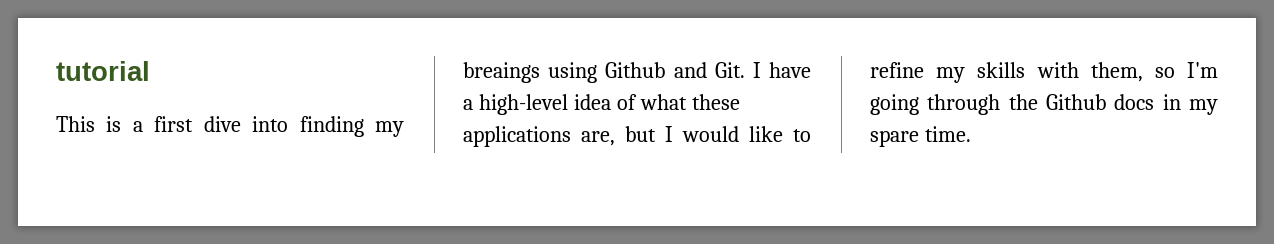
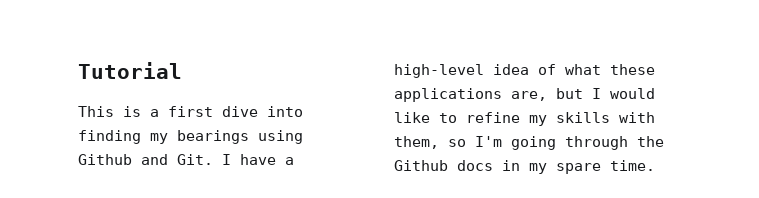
- tutorial
+ Tutorial
- This is a first dive into finding my breaings using Github and Git. I have a high-level idea of what these applications are, but I would like to refine my skills with them, so I'm going through the Github docs in my spare time.
+ This is a first dive into finding my bearings using Github and Git. I have a high-level idea of what these applications are, but I would like to refine my skills with them, so I'm going through the Github docs in my spare time.

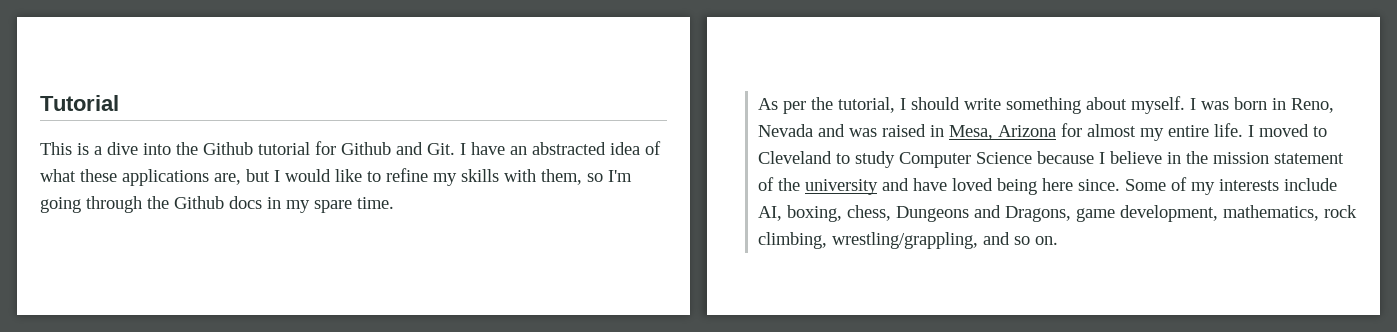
- This is a first dive into finding my bearings using Github and Git. I have a high-level idea of what these applications are, but I would like to refine my skills with them, so I'm going through the Github docs in my spare time.
+ This is a dive into the Github tutorial for Github and Git. I have an abstracted idea of what these applications are, but I would like to refine my skills with them, so I'm going through the Github docs in my spare time.
+ As per the tutorial, I should write something about myself. I was born in Reno, Nevada and was raised in Mesa, Arizona for almost my entire life. I moved to Cleveland to study Computer Science because I believe in the mission statement of the university and have loved being here since. Some of my interests include AI, boxing, chess, Dungeons and Dragons, game development, mathematics, rock climbing, wrestling/grappling, and so on.

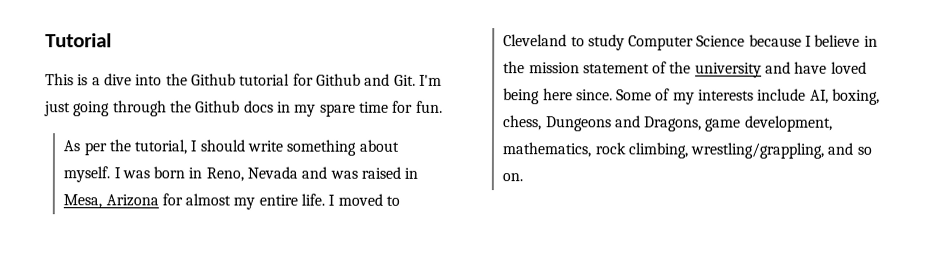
- This is a dive into the Github tutorial for Github and Git. I have an abstracted idea of what these applications are, but I would like to refine my skills with them, so I'm going through the Github docs in my spare time.
+ This is a dive into the Github tutorial for Github and Git. I'm just going through the Github docs in my spare time for fun.

